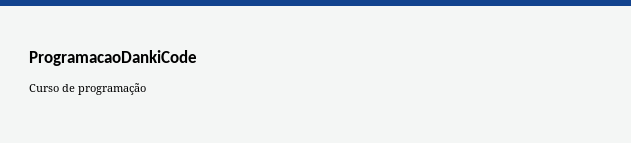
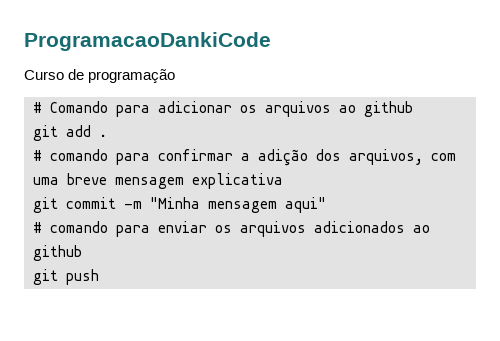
+ # Comando para adicionar os arquivos ao github
+ git add .
+ # comando para confirmar a adição dos arquivos, com uma breve mensagem explicativa
+ git commit -m "Minha mensagem aqui"
+ # comando para enviar os arquivos adicionados ao github
+ git push

